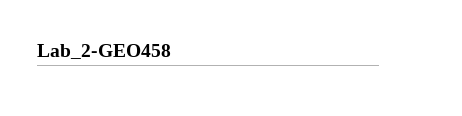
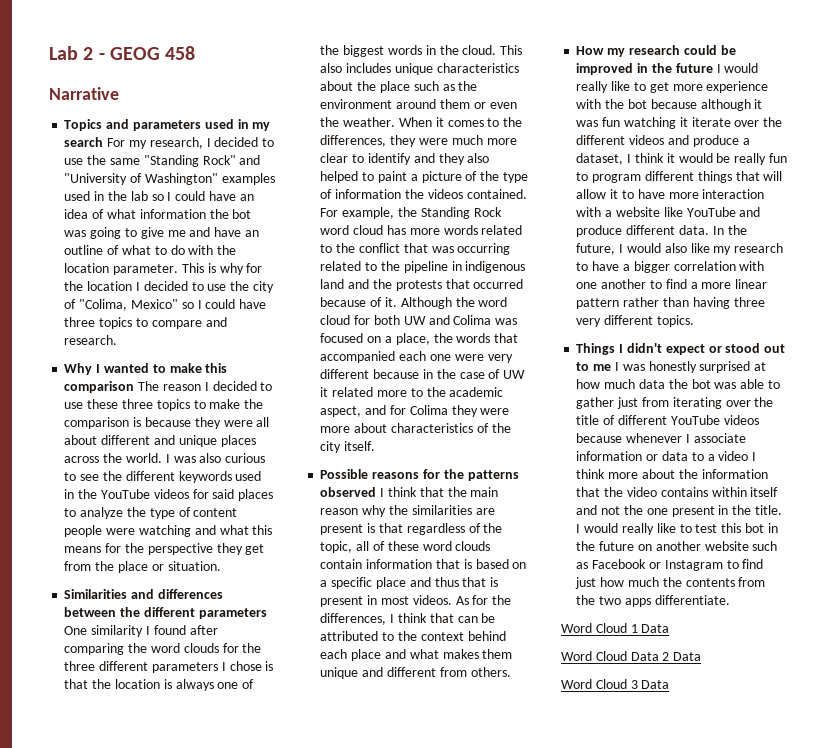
- Lab_2-GEO458
+ Lab 2 - GEOG 458
+ Narrative
+ Topics and parameters used in my search For my research, I decided to use the same "Standing Rock" and "University of Washington" examples used in the lab so I could have an idea of what information the bot was going to give me and have an outline of what to do with the location parameter. This is why for the location I decided to use the city of "Colima, Mexico" so I could have three topics to compare and research.
+ Why I wanted to make this comparison The reason I decided to use these three topics to make the comparison is because they were all about different and unique places across the world. I was also curious to see the different keywords used in the YouTube videos for said places to analyze the type of content people were watching and what this means for the perspective they get from the place or situation.
+ Similarities and differences between the different parameters One similarity I found after comparing the word clouds for the three different parameters I chose is that the location is always one of the biggest words in the cloud. This also includes unique characteristics about the place such as the environment around them or even the weather. When it comes to the differences, they were much more clear to identify and they also helped to paint a picture of the type of information the videos contained. For example, the Standing Rock word cloud has more words related to the conflict that was occurring related to the pipeline in indigenous land and the protests that occurred because of it. Although the word cloud for both UW and Colima was focused on a place, the words that accompanied each one were very different because in the case of UW it related more to the academic aspect, and for Colima they were more about characteristics of the city itself.
+ Possible reasons for the patterns observed I think that the main reason why the similarities are present is that regardless of the topic, all of these word clouds contain information that is based on a specific place and thus that is present in most videos. As for the differences, I think that can be attributed to the context behind each place and what makes them unique and different from others.
+ How my research could be improved in the future I would really like to get more experience with the bot because although it was fun watching it iterate over the different videos and produce a dataset, I think it would be really fun to program different things that will allow it to have more interaction with a website like YouTube and produce different data. In the future, I would also like my research to have a bigger correlation with one another to find a more linear pattern rather than having three very different topics.
+ Things I didn't expect or stood out to me I was honestly surprised at how much data the bot was able to gather just from iterating over the title of different YouTube videos because whenever I associate information or data to a video I think more about the information that the video contains within itself and not the one present in the title. I would really like to test this bot in the future on another website such as Facebook or Instagram to find just how much the contents from the two apps differentiate.
+ Word Cloud 1 Data
+ Word Cloud Data 2 Data
+ Word Cloud 3 Data

